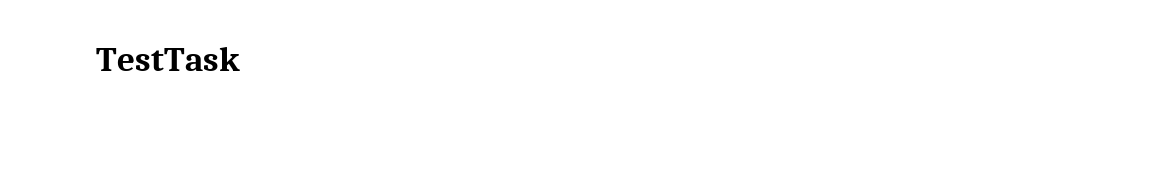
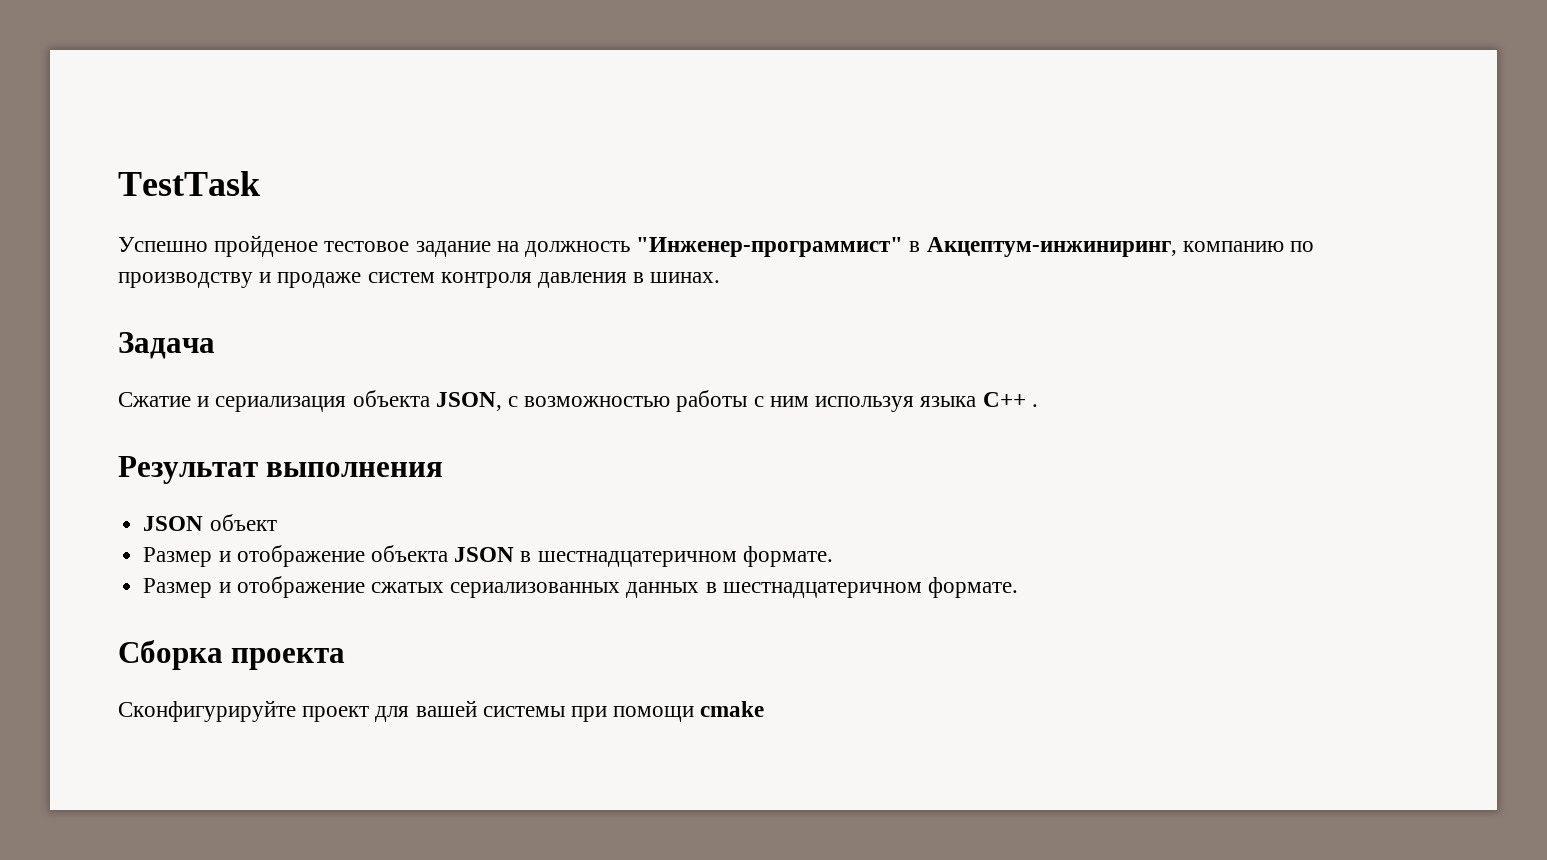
+ Успешно пройденое тестовое задание на должность "Инженер-программист" в Акцептум-инжиниринг, компанию по производству и продаже систем контроля давления в шинах.
+ Задача
+ Сжатие и сериализация объекта JSON, с возможностью работы с ним используя языка C++ .
+ Результат выполнения
+ JSON объект
+ Размер и отображение объекта JSON в шестнадцатеричном формате.
+ Размер и отображение сжатых сериализованных данных в шестнадцатеричном формате.
+ Сборка проекта
+ Сконфигурируйте проект для вашей системы при помощи cmake

